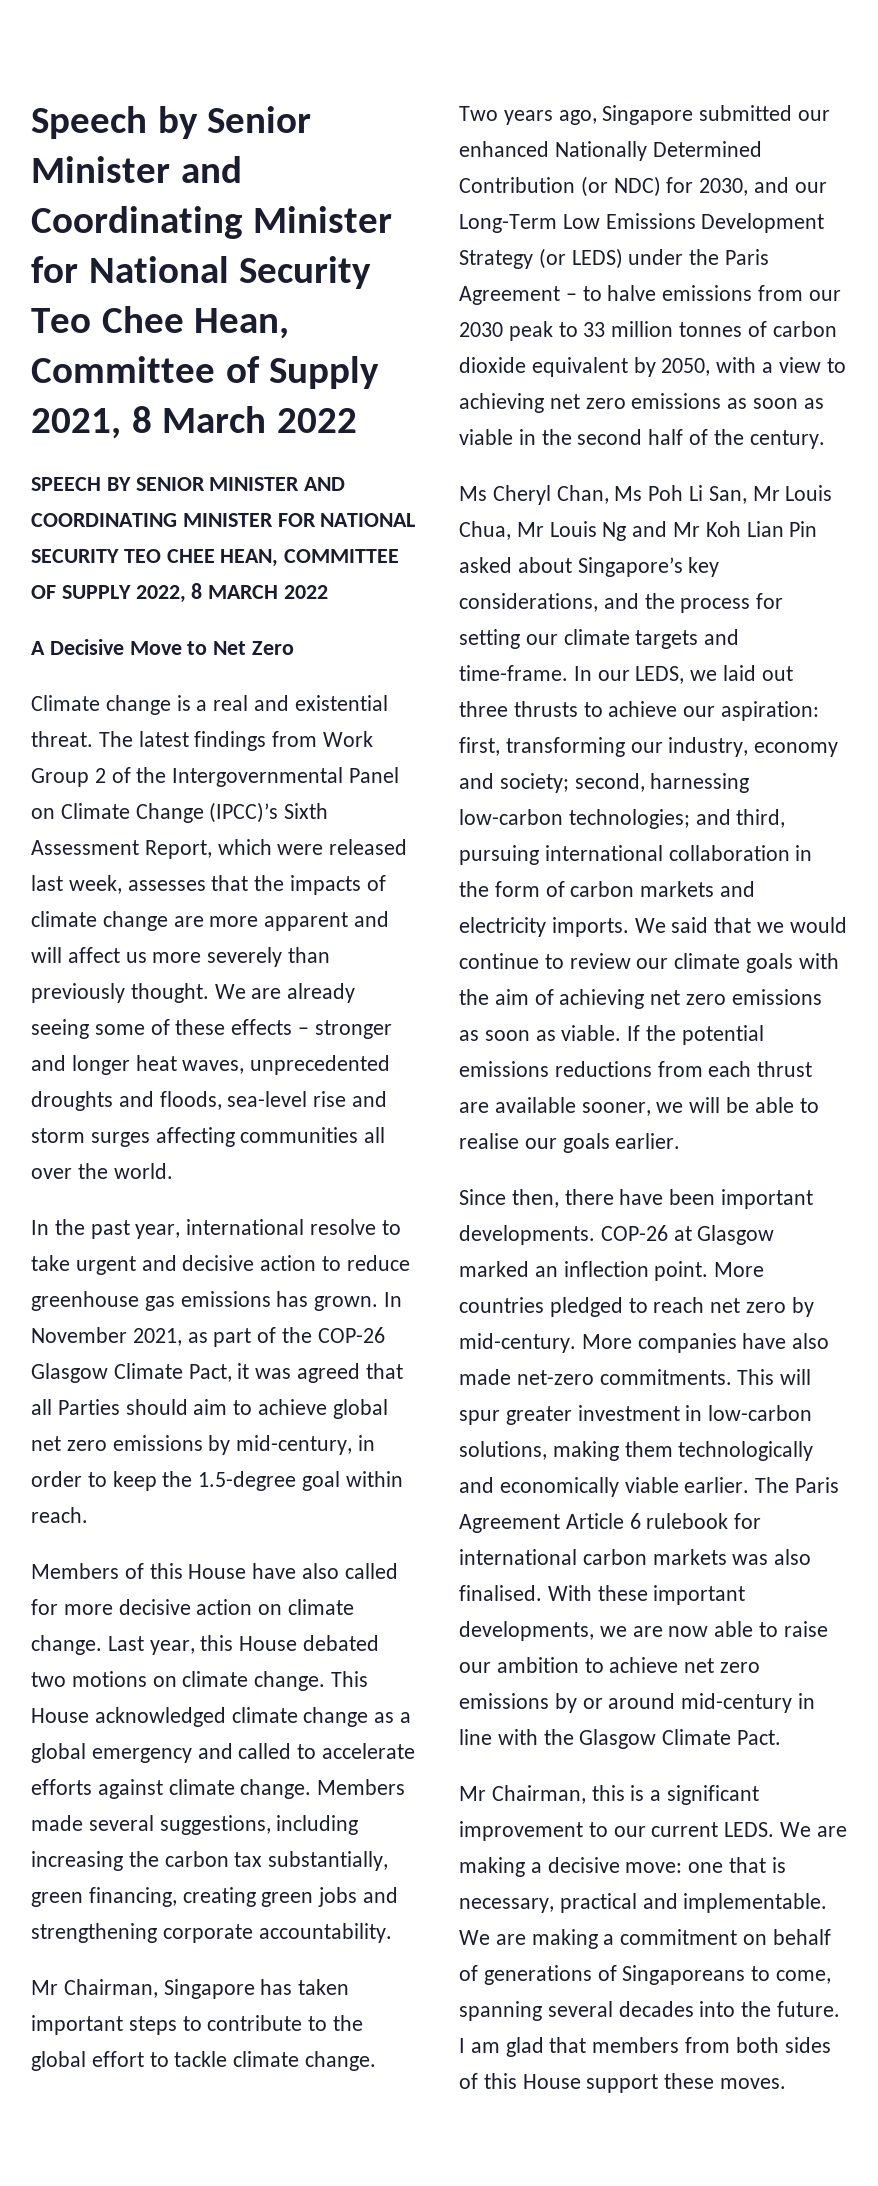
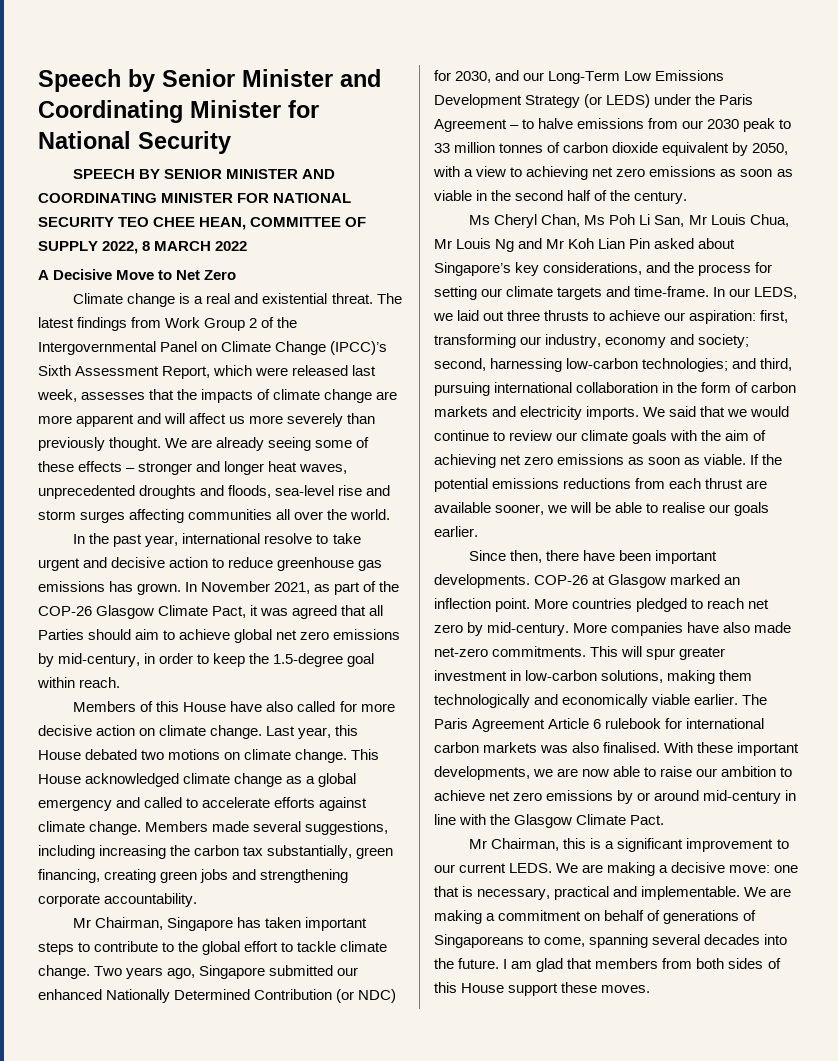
- Speech by Senior Minister and Coordinating Minister for National Security Teo Chee Hean, Committee of Supply 2021, 8 March 2022
+ Speech by Senior Minister and Coordinating Minister for National Security

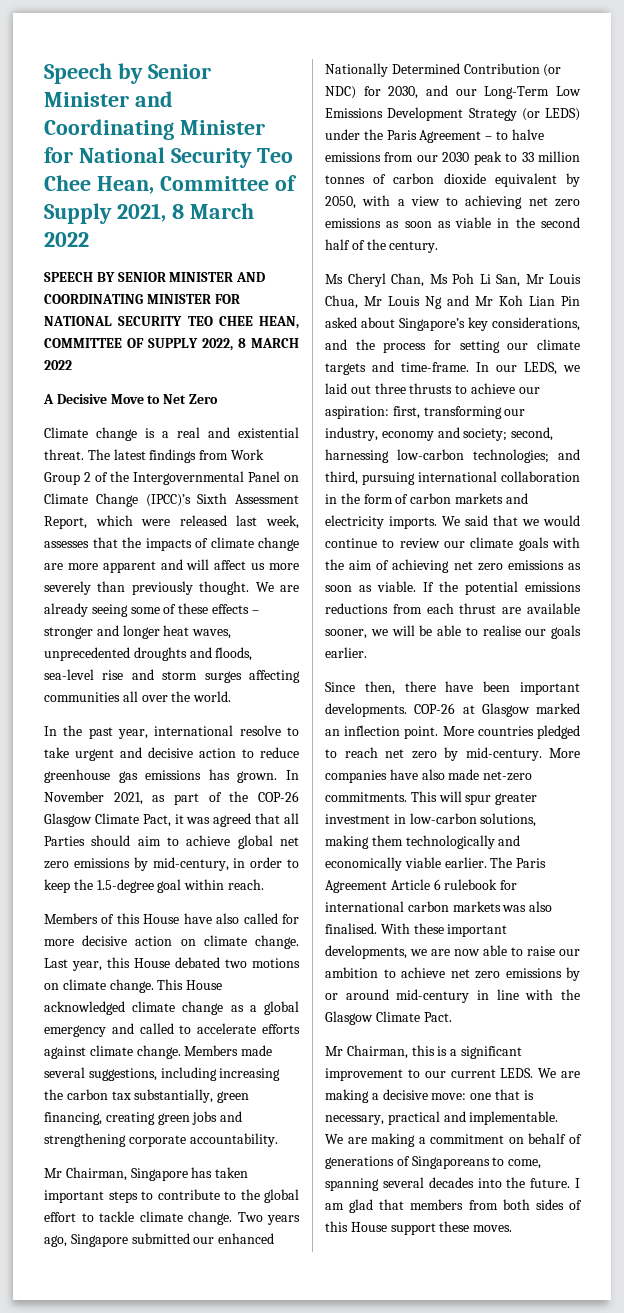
- Speech by Senior Minister and Coordinating Minister for National Security
+ Speech by Senior Minister and Coordinating Minister for National Security Teo Chee Hean, Committee of Supply 2021, 8 March 2022

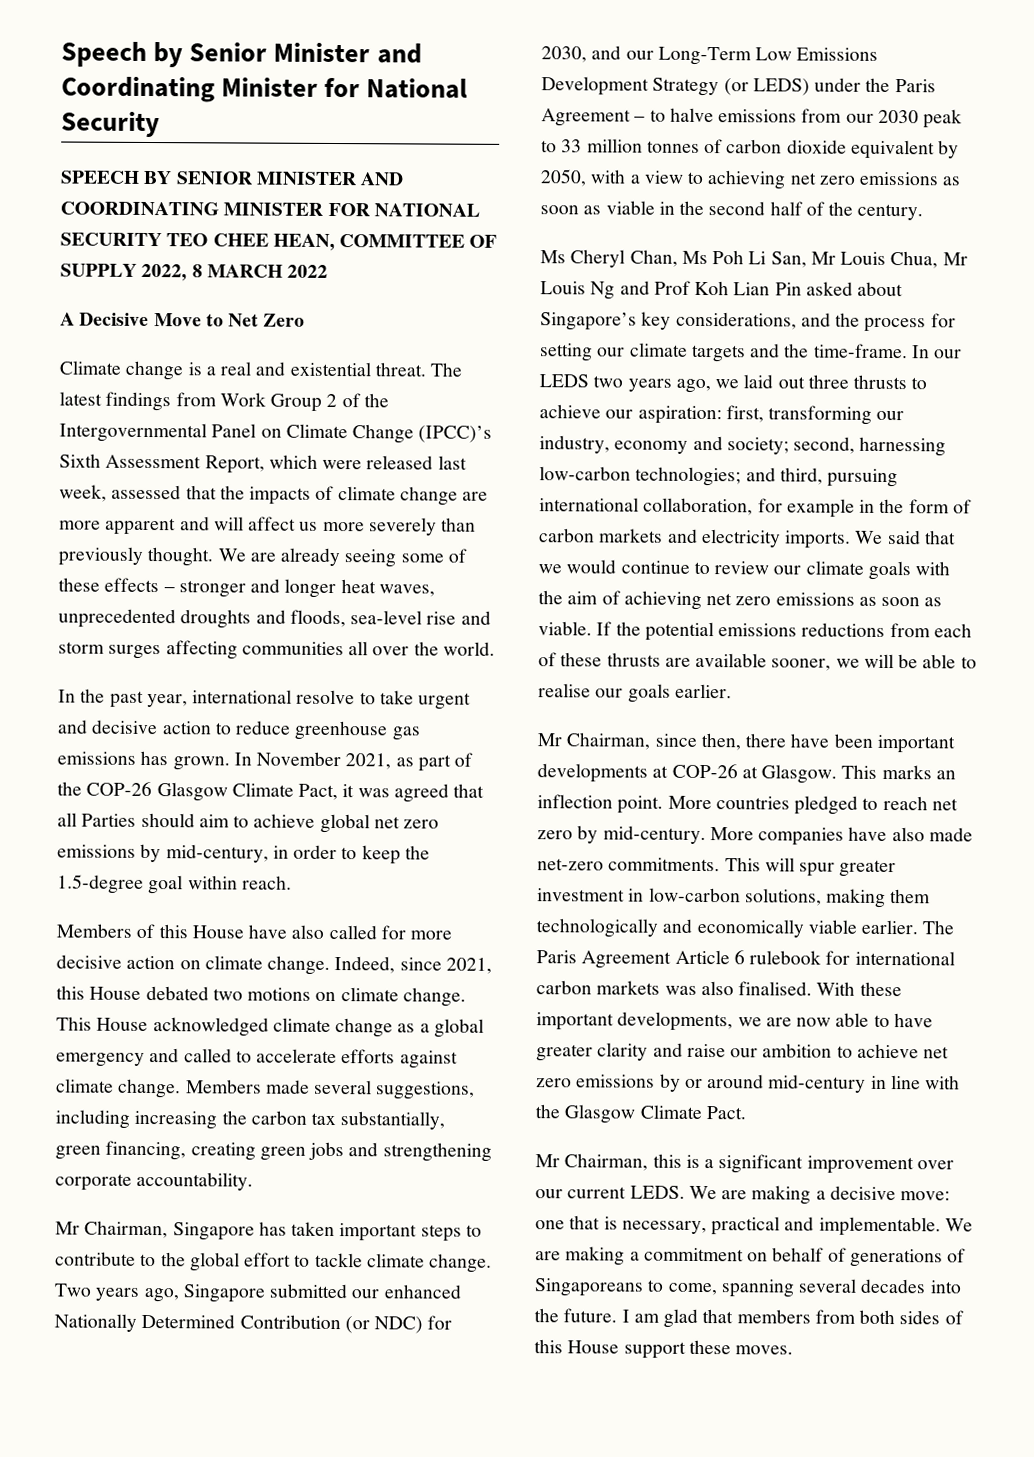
- Speech by Senior Minister and Coordinating Minister for National Security Teo Chee Hean, Committee of Supply 2021, 8 March 2022
+ Speech by Senior Minister and Coordinating Minister for National Security
- The latest findings from Work Group 2 of the Intergovernmental Panel on Climate Change (IPCC)’s Sixth Assessment Report, which were released last week, assesses that the impacts of climate change are more apparent and will affect us more severely than previously thought.
+ The latest findings from Work Group 2 of the Intergovernmental Panel on Climate Change (IPCC)’s Sixth Assessment Report, which were released last week, assessed that the impacts of climate change are more apparent and will affect us more severely than previously thought.
- Last year, this House debated two motions on climate change.
+ Indeed, since 2021, this House debated two motions on climate change.
- Ms Cheryl Chan, Ms Poh Li San, Mr Louis Chua, Mr Louis Ng and Mr Koh Lian Pin asked about Singapore’s key considerations, and the process for setting our climate targets and time-frame.
+ Ms Cheryl Chan, Ms Poh Li San, Mr Louis Chua, Mr Louis Ng and Prof Koh Lian Pin asked about Singapore’s key considerations, and the process for setting our climate targets and the time-frame.
- In our LEDS, we laid out three thrusts to achieve our aspiration: first, transforming our industry, economy and society; second, harnessing low-carbon technologies; and third, pursuing international collaboration in the form of carbon markets and electricity imports.
+ In our LEDS two years ago, we laid out three thrusts to achieve our aspiration: first, transforming our industry, economy and society; second, harnessing low-carbon technologies; and third, pursuing international collaboration, for example in the form of carbon markets and electricity imports.
- If the potential emissions reductions from each thrust are available sooner, we will be able to realise our goals earlier.
+ If the potential emissions reductions from each of these thrusts are available sooner, we will be able to realise our goals earlier.
- Since then, there have been important developments. COP-26 at Glasgow marked an inflection point.
+ Mr Chairman, since then, there have been important developments at COP-26 at Glasgow. This marks an inflection point.
- With these important developments, we are now able to raise our ambition to achieve net zero emissions by or around mid-century in line with the Glasgow Climate Pact.
+ With these important developments, we are now able to have greater clarity and raise our ambition to achieve net zero emissions by or around mid-century in line with the Glasgow Climate Pact.
- Mr Chairman, this is a significant improvement to our current LEDS.
+ Mr Chairman, this is a significant improvement over our current LEDS.

